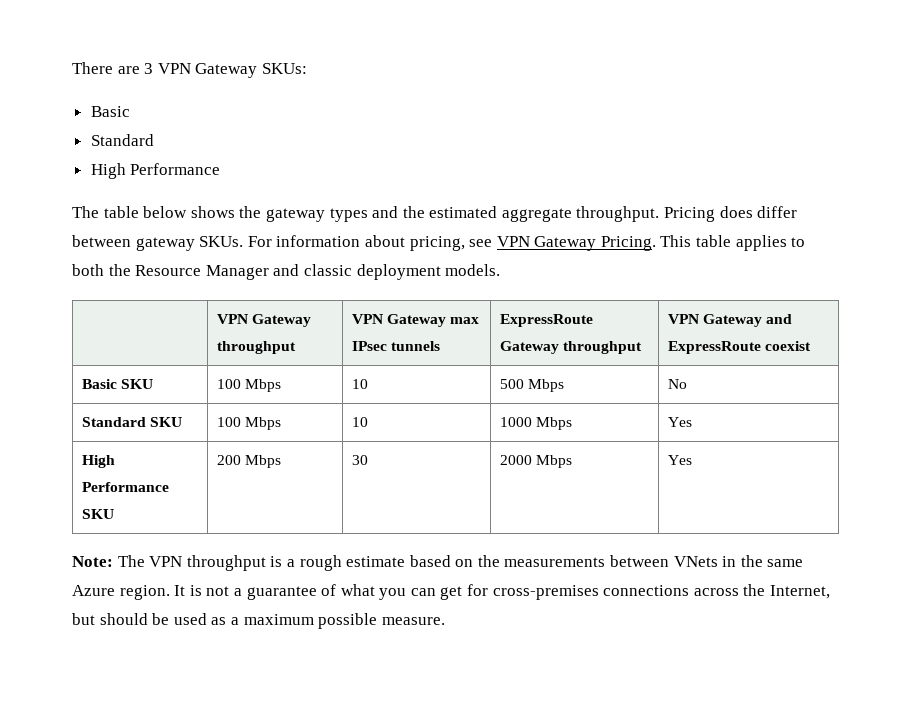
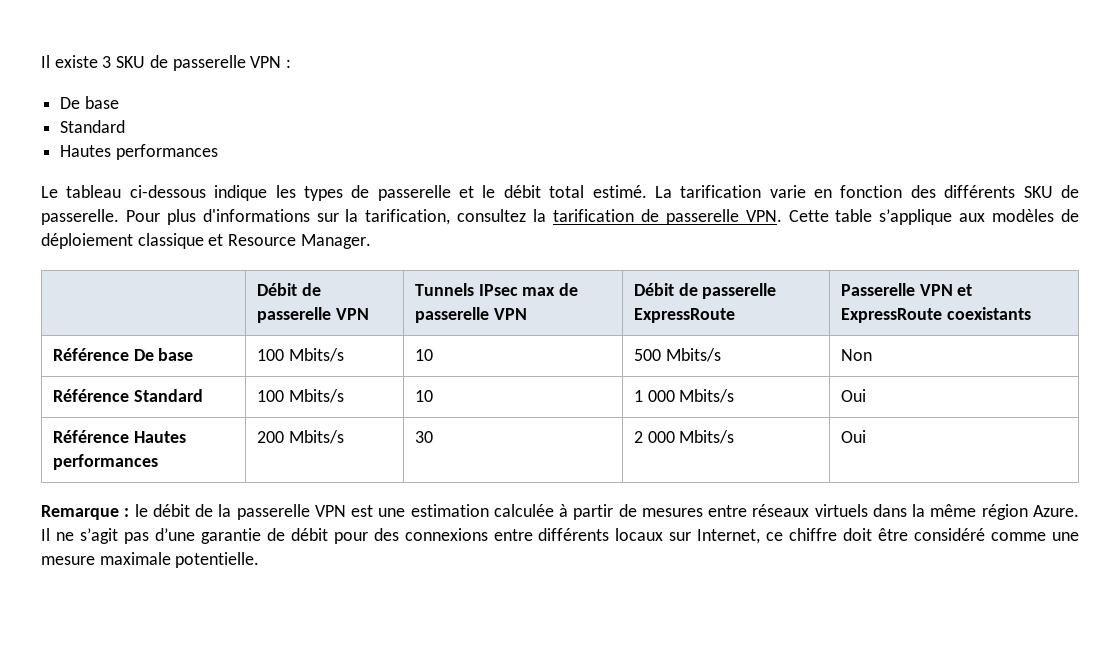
- There are 3 VPN Gateway SKUs:
- Basic
+ Il existe 3 SKU de passerelle VPN :
+ De base
  Standard
- High Performance
- The table below shows the gateway types and the estimated aggregate throughput. Pricing does differ between gateway SKUs. For information about pricing, see VPN Gateway Pricing. This table applies to both the Resource Manager and classic deployment models.
- | VPN Gateway throughput | VPN Gateway max IPsec tunnels | ExpressRoute Gateway throughput | VPN Gateway and ExpressRoute coexist
- Basic SKU | 100 Mbps | 10 | 500 Mbps | No
- Standard SKU | 100 Mbps | 10 | 1000 Mbps | Yes
- High Performance SKU | 200 Mbps | 30 | 2000 Mbps | Yes
- Note: The VPN throughput is a rough estimate based on the measurements between VNets in the same Azure region. It is not a guarantee of what you can get for cross-premises connections across the Internet, but should be used as a maximum possible measure.
+ Hautes performances
+ Le tableau ci-dessous indique les types de passerelle et le débit total estimé. La tarification varie en fonction des différents SKU de passerelle. Pour plus d'informations sur la tarification, consultez la tarification de passerelle VPN. Cette table s’applique aux modèles de déploiement classique et Resource Manager.
+ | Débit de passerelle VPN | Tunnels IPsec max de passerelle VPN | Débit de passerelle ExpressRoute | Passerelle VPN et ExpressRoute coexistants
+ Référence De base | 100 Mbits/s | 10 | 500 Mbits/s | Non
+ Référence Standard | 100 Mbits/s | 10 | 1 000 Mbits/s | Oui
+ Référence Hautes performances | 200 Mbits/s | 30 | 2 000 Mbits/s | Oui
+ Remarque : le débit de la passerelle VPN est une estimation calculée à partir de mesures entre réseaux virtuels dans la même région Azure. Il ne s’agit pas d’une garantie de débit pour des connexions entre différents locaux sur Internet, ce chiffre doit être considéré comme une mesure maximale potentielle.

